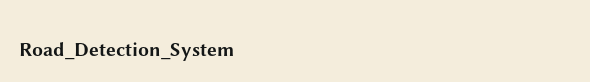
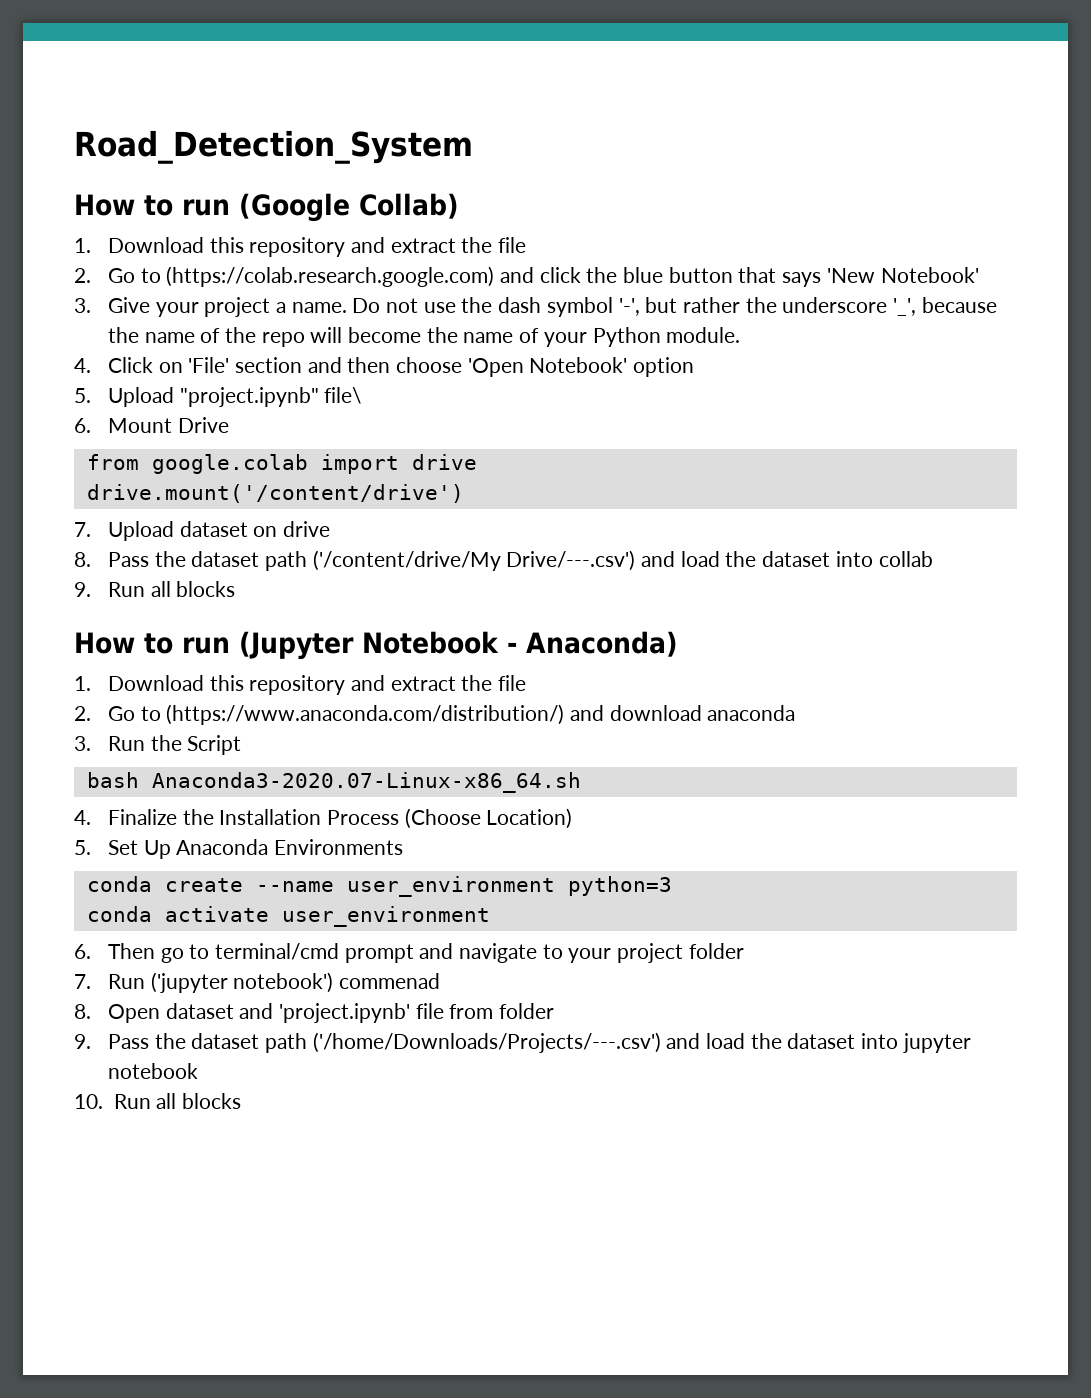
+ How to run (Google Collab)
+ 1. Download this repository and extract the file
+ 2. Go to (https://colab.research.google.com) and click the blue button that says 'New Notebook'
+ 3. Give your project a name. Do not use the dash symbol '-', but rather the underscore '_', because the name of the repo will become the name of your Python module.
+ 4. Click on 'File' section and then choose 'Open Notebook' option
+ 5. Upload "project.ipynb" file\
+ 6. Mount Drive
+ from google.colab import drive
+ drive.mount('/content/drive')
+ 7. Upload dataset on drive
+ 8. Pass the dataset path ('/content/drive/My Drive/---.csv') and load the dataset into collab
+ 9. Run all blocks
+ How to run (Jupyter Notebook - Anaconda)
+ 1. Download this repository and extract the file
+ 2. Go to (https://www.anaconda.com/distribution/) and download anaconda
+ 3. Run the Script
+ bash Anaconda3-2020.07-Linux-x86_64.sh
+ 4. Finalize the Installation Process (Choose Location)
+ 5. Set Up Anaconda Environments
+ conda create --name user_environment python=3
+ conda activate user_environment
+ 6. Then go to terminal/cmd prompt and navigate to your project folder
+ 7. Run ('jupyter notebook') commenad
+ 8. Open dataset and 'project.ipynb' file from folder
+ 9. Pass the dataset path ('/home/Downloads/Projects/---.csv') and load the dataset into jupyter notebook
+ 10. Run all blocks

